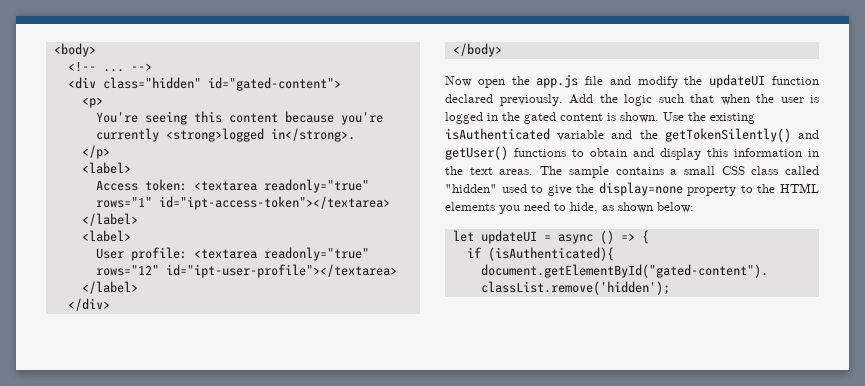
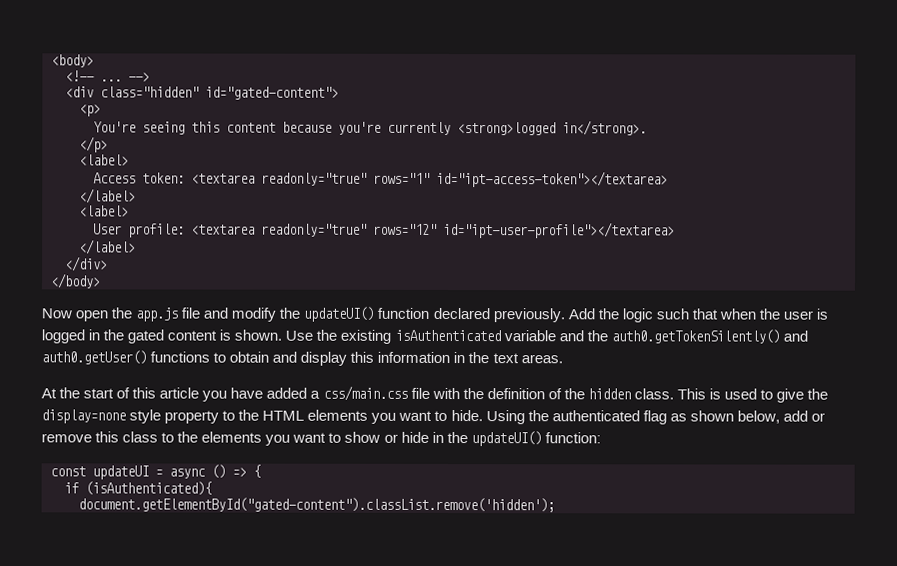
- Now open the app.js file and modify the updateUI function declared previously.
+ Now open the app.js file and modify the updateUI() function declared previously.
- Use the existing isAuthenticated variable and the getTokenSilently() and getUser() functions to obtain and display this information in the text areas. The sample contains a small CSS class called "hidden" used to give the display=none property to the HTML elements you need to hide, as shown below:
- let updateUI = async () => {
+ Use the existing isAuthenticated variable and the auth0.getTokenSilently() and auth0.getUser() functions to obtain and display this information in the text areas.
+ At the start of this article you have added a css/main.css file with the definition of the hidden class. This is used to give the display=none style property to the HTML elements you want to hide. Using the authenticated flag as shown below, add or remove this class to the elements you want to show or hide in the updateUI() function:
+ const updateUI = async () => {

